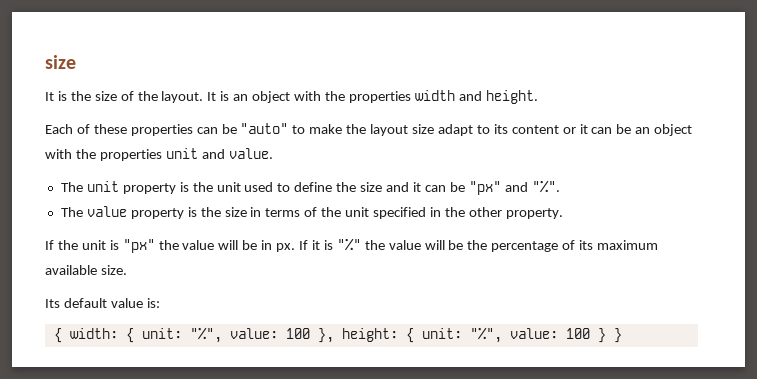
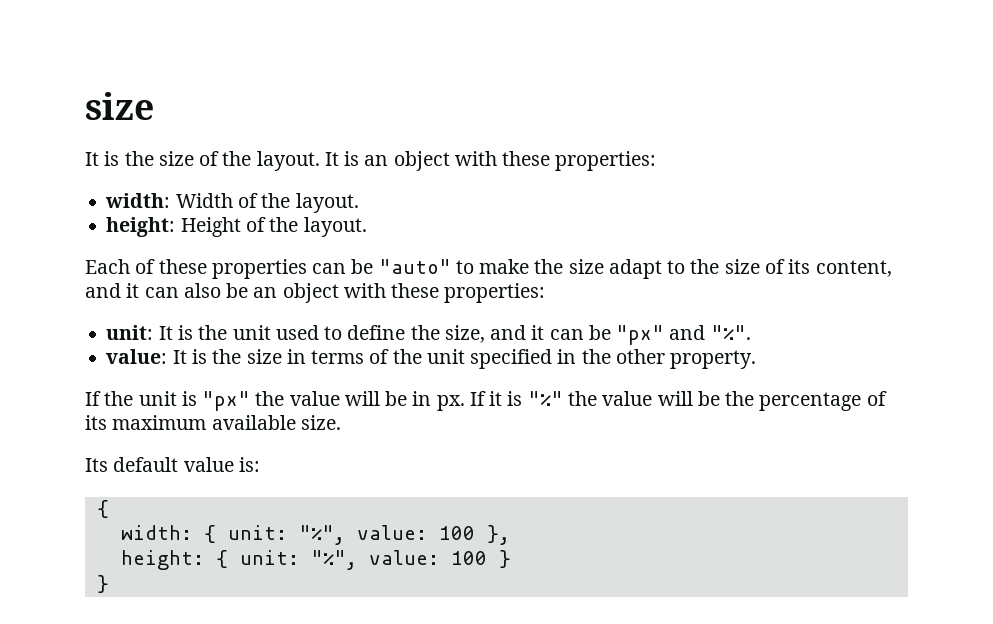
- It is an object with the properties width and height.
+ It is an object with these properties:
+ width: Width of the layout.
+ height: Height of the layout.
- Each of these properties can be "auto" to make the layout size adapt to its content or it can be an object with the properties unit and value.
- The unit property is the unit used to define the size and it can be "px" and "%".
+ Each of these properties can be "auto" to make the size adapt to the size of its content, and it can also be an object with these properties:
+ unit: It is the unit used to define the size, and it can be "px" and "%".
- The value property is the size in terms of the unit specified in the other property.
+ value: It is the size in terms of the unit specified in the other property.
  Its default value is:
- { width: { unit: "%", value: 100 }, height: { unit: "%", value: 100 } }
+ {
+ width: { unit: "%", value: 100 },
+ height: { unit: "%", value: 100 }
+ }

